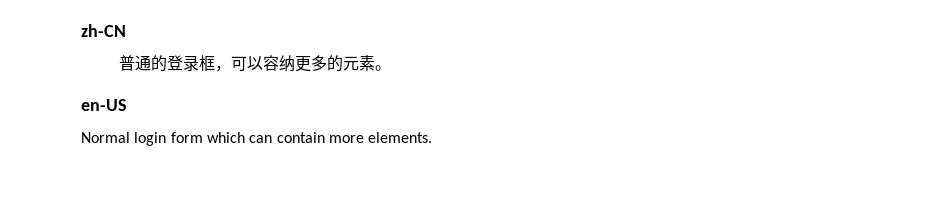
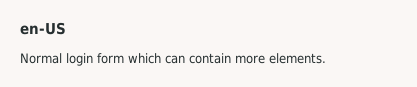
- zh-CN
- 普通的登录框，可以容纳更多的元素。

